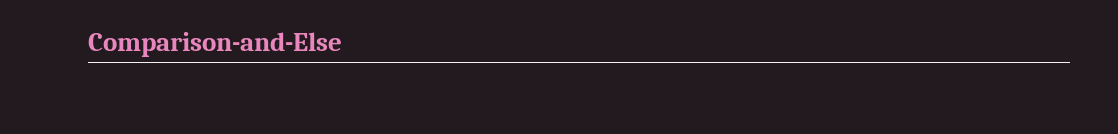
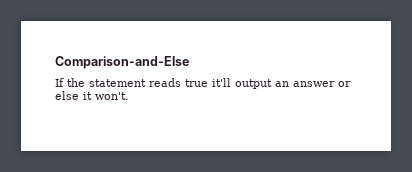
+ If the statement reads true it'll output an answer or else it won't.

